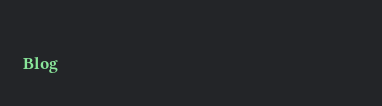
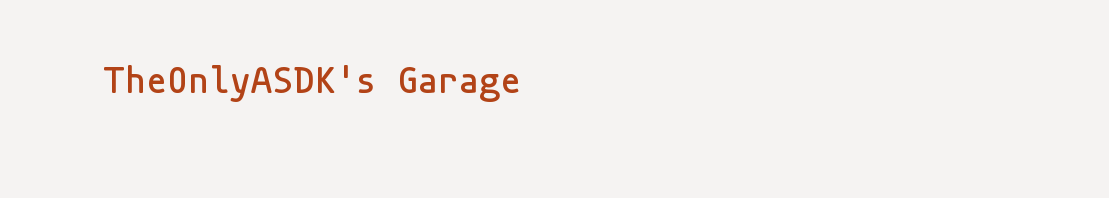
- Blog
+ TheOnlyASDK's Garage

